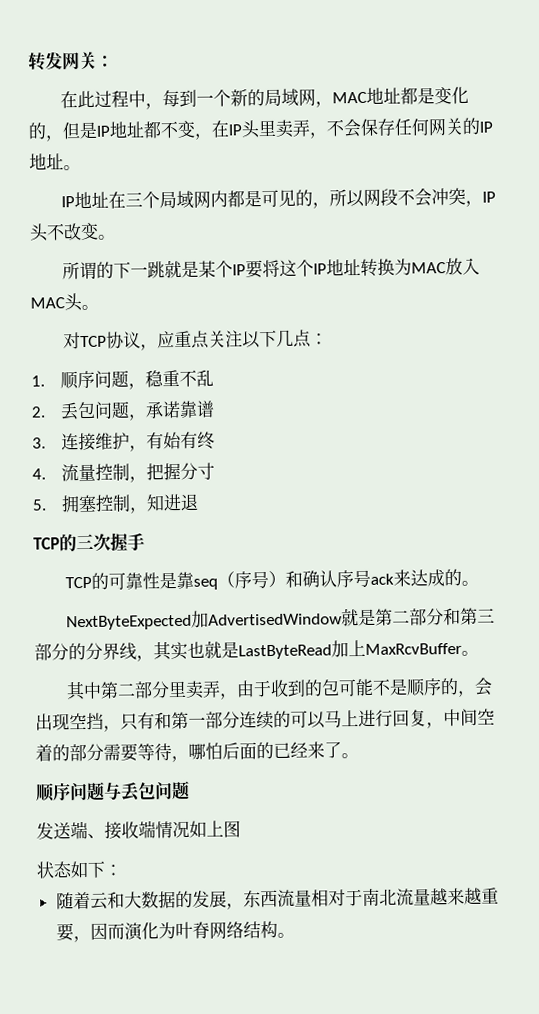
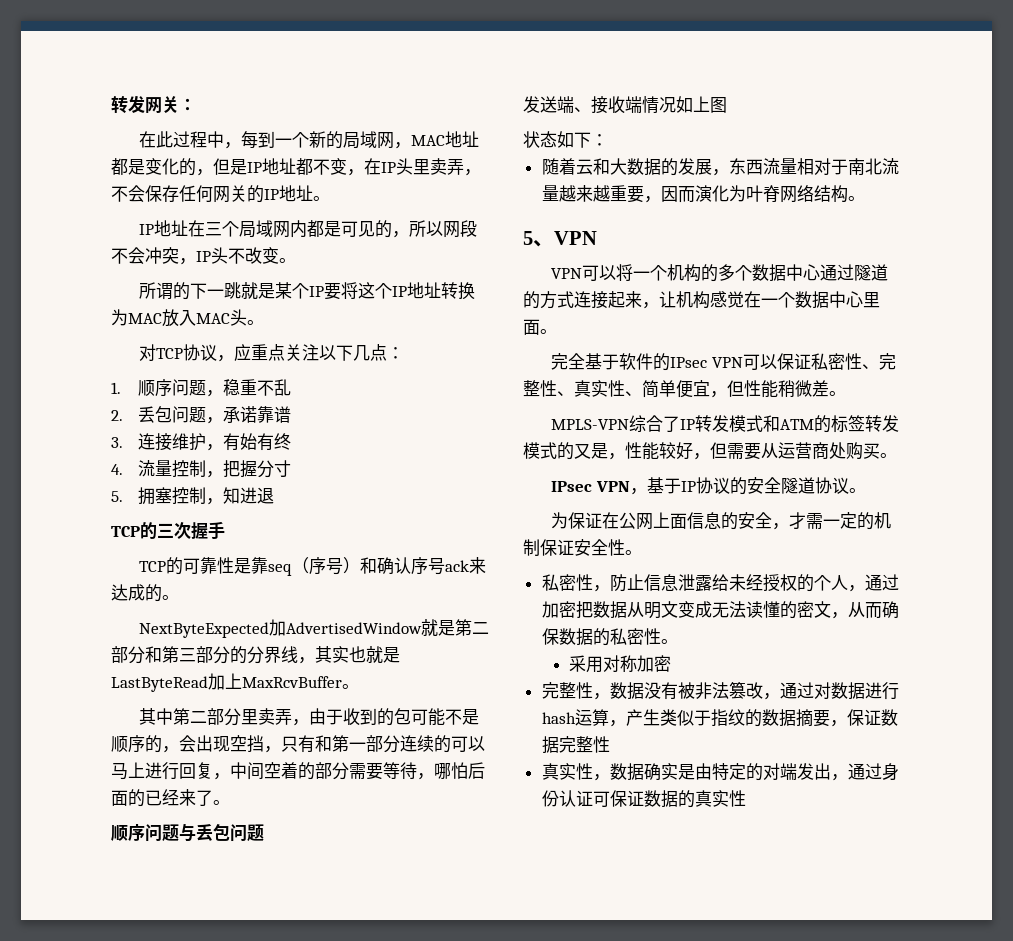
+ 5、VPN
+ VPN可以将一个机构的多个数据中心通过隧道的方式连接起来，让机构感觉在一个数据中心里面。
+ 完全基于软件的IPsec VPN可以保证私密性、完整性、真实性、简单便宜，但性能稍微差。
+ MPLS-VPN综合了IP转发模式和ATM的标签转发模式的又是，性能较好，但需要从运营商处购买。
+ IPsec VPN，基于IP协议的安全隧道协议。
+ 为保证在公网上面信息的安全，才需一定的机制保证安全性。
+ 私密性，防止信息泄露给未经授权的个人，通过加密把数据从明文变成无法读懂的密文，从而确保数据的私密性。
+ 采用对称加密
+ 完整性，数据没有被非法篡改，通过对数据进行hash运算，产生类似于指纹的数据摘要，保证数据完整性
+ 真实性，数据确实是由特定的对端发出，通过身份认证可保证数据的真实性

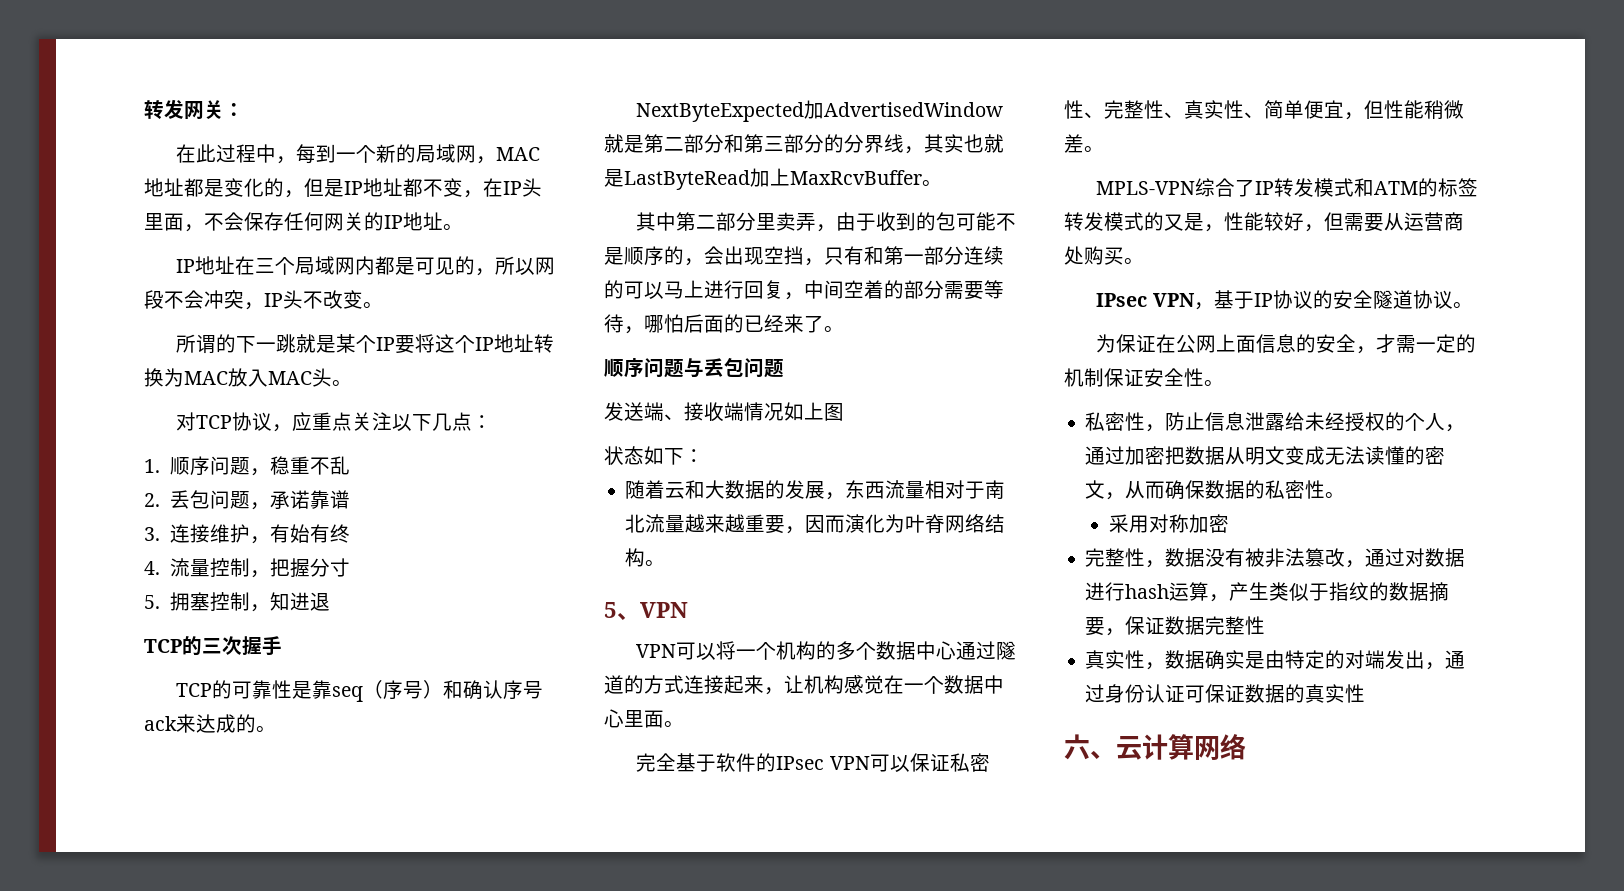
- 在此过程中，每到一个新的局域网，MAC地址都是变化的，但是IP地址都不变，在IP头里卖弄，不会保存任何网关的IP地址。
+ 在此过程中，每到一个新的局域网，MAC地址都是变化的，但是IP地址都不变，在IP头里面，不会保存任何网关的IP地址。
+ 六、云计算网络

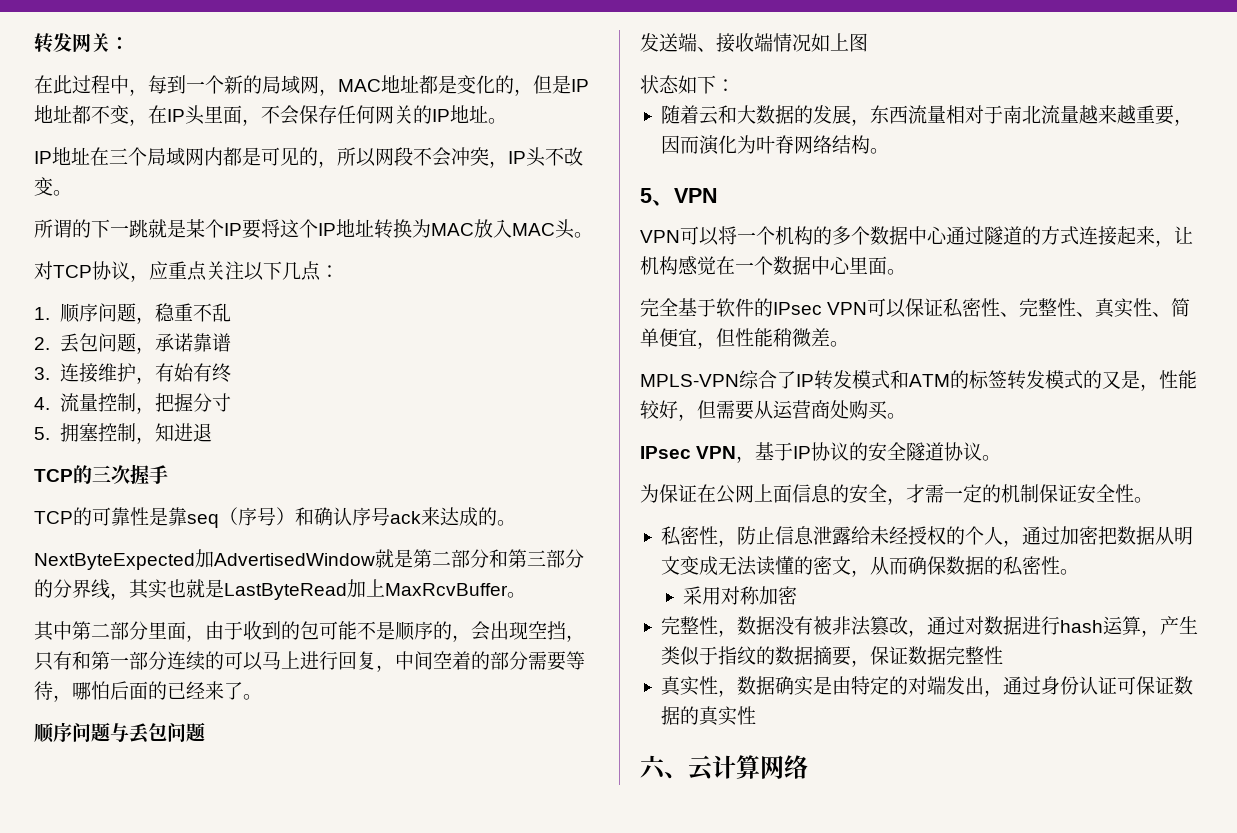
- 其中第二部分里卖弄，由于收到的包可能不是顺序的，会出现空挡，只有和第一部分连续的可以马上进行回复，中间空着的部分需要等待，哪怕后面的已经来了。
+ 其中第二部分里面，由于收到的包可能不是顺序的，会出现空挡，只有和第一部分连续的可以马上进行回复，中间空着的部分需要等待，哪怕后面的已经来了。

